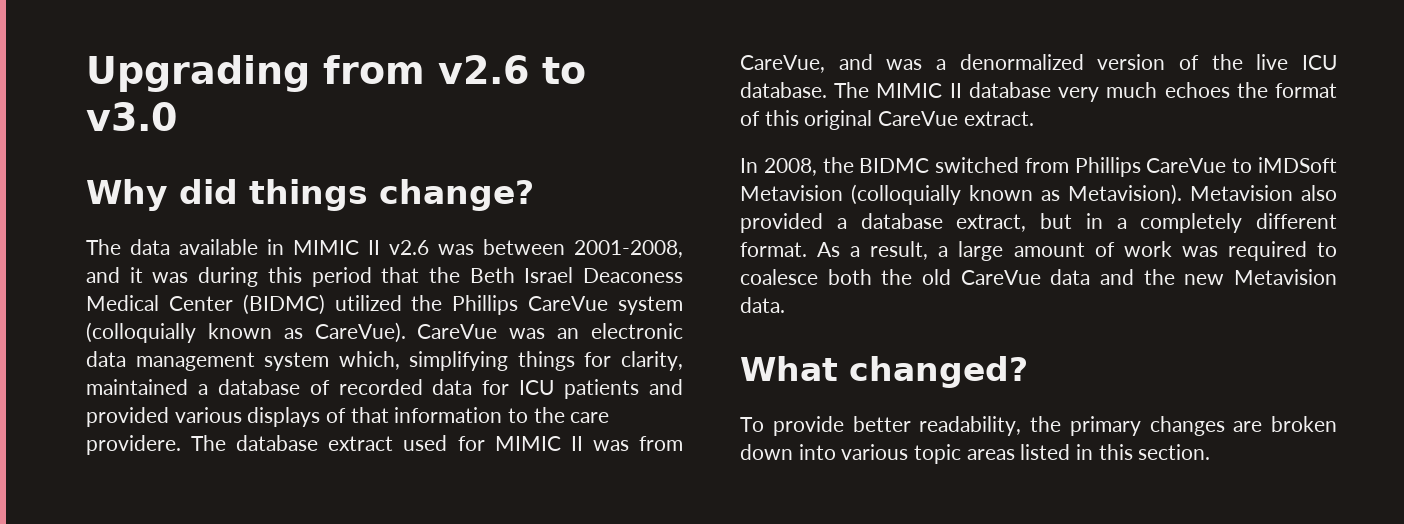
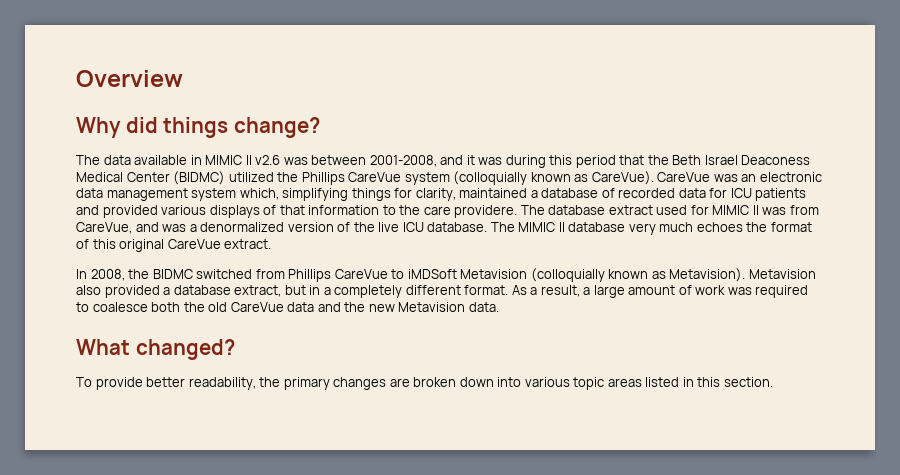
- Upgrading from v2.6 to v3.0
+ Overview

